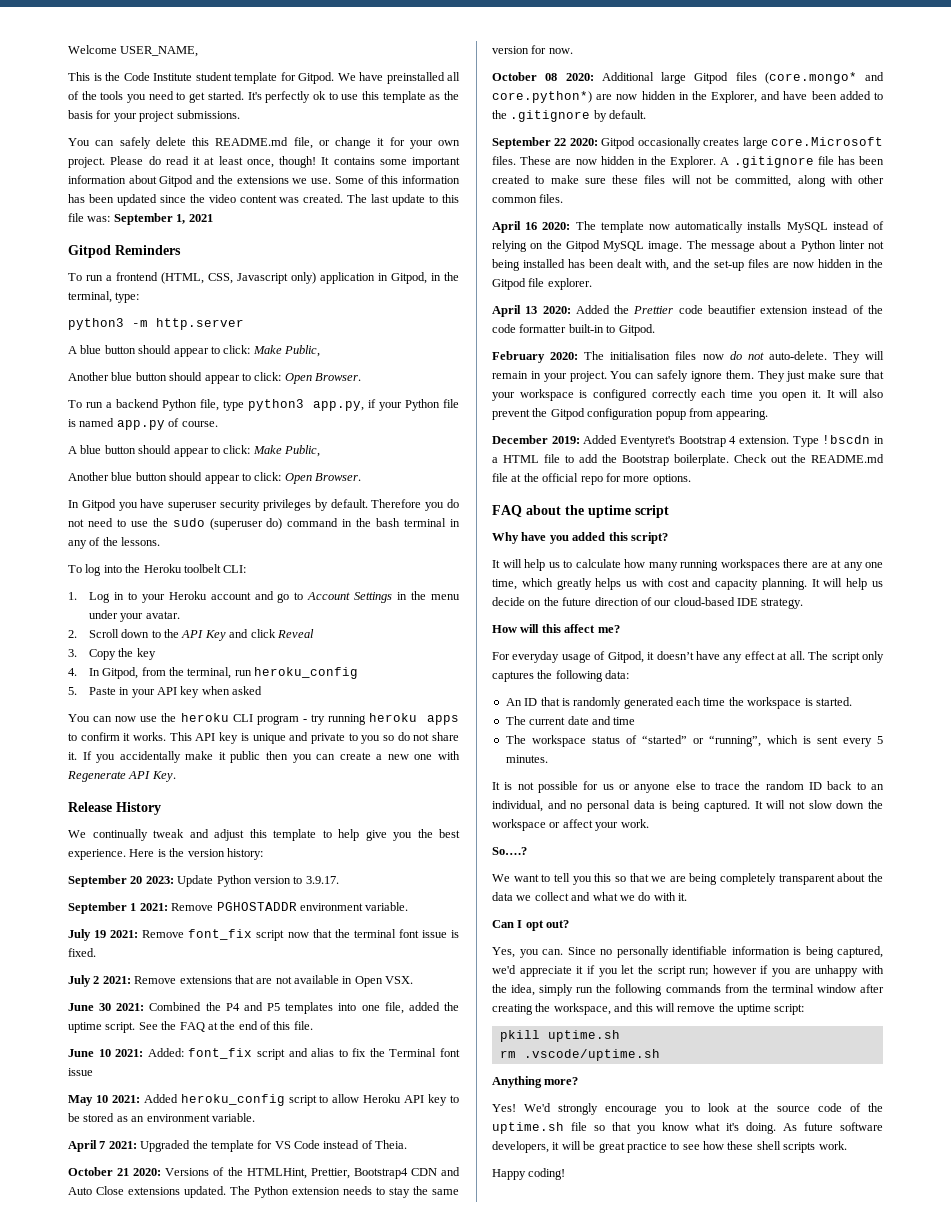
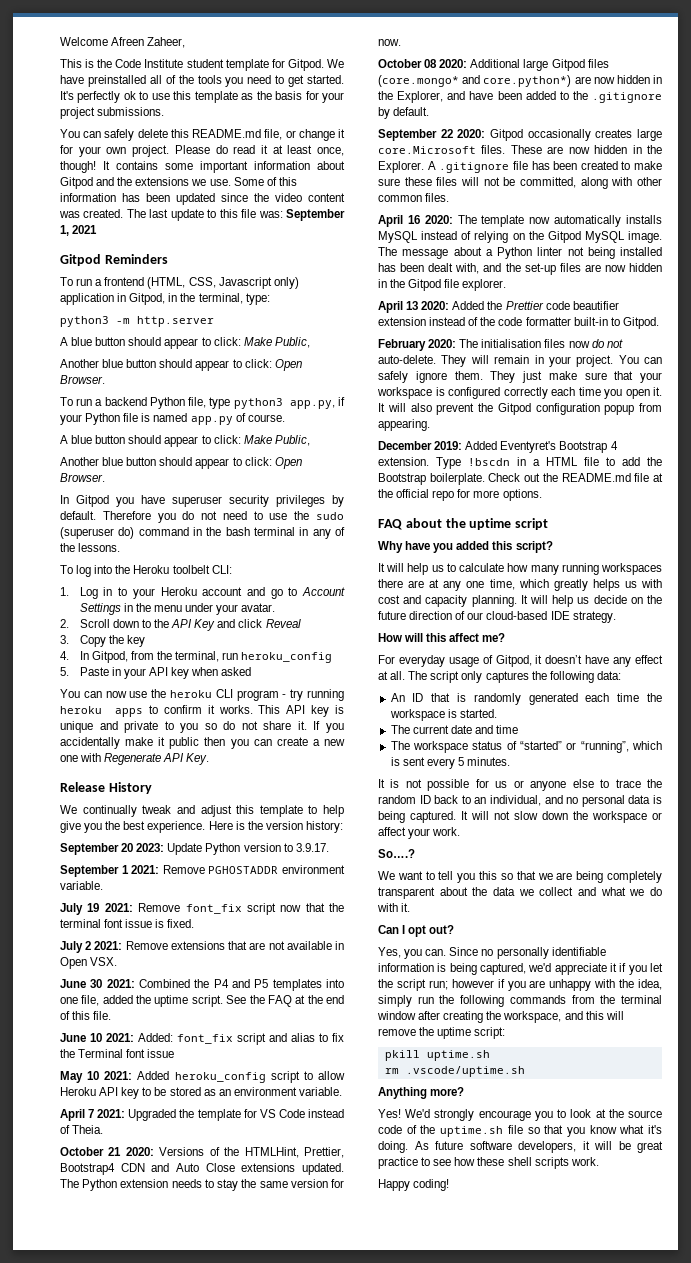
- Welcome USER_NAME,
+ Welcome Afreen Zaheer,

